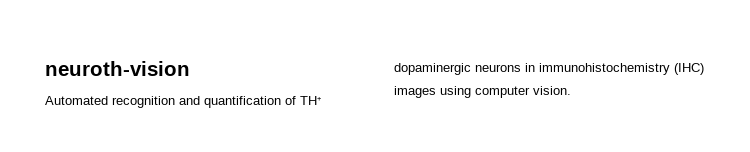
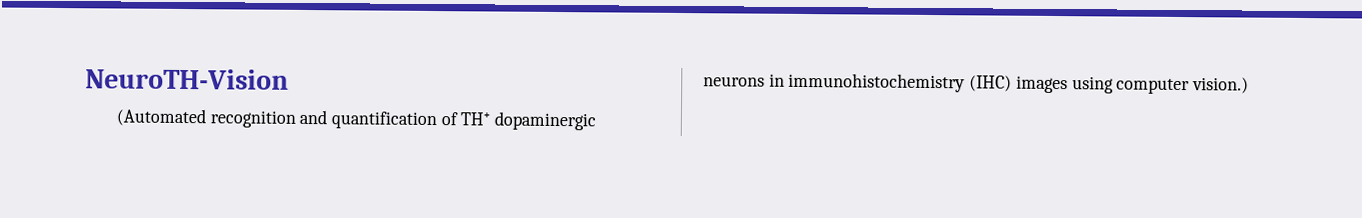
- neuroth-vision
- Automated recognition and quantification of TH⁺ dopaminergic neurons in immunohistochemistry (IHC) images using computer vision.
+ NeuroTH-Vision
+ (Automated recognition and quantification of TH⁺ dopaminergic neurons in immunohistochemistry (IHC) images using computer vision.)

